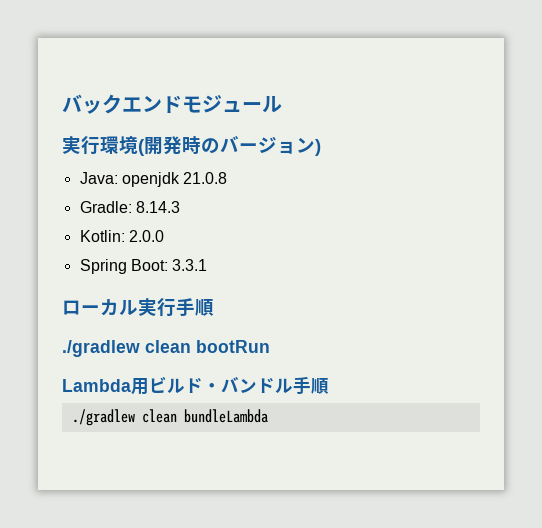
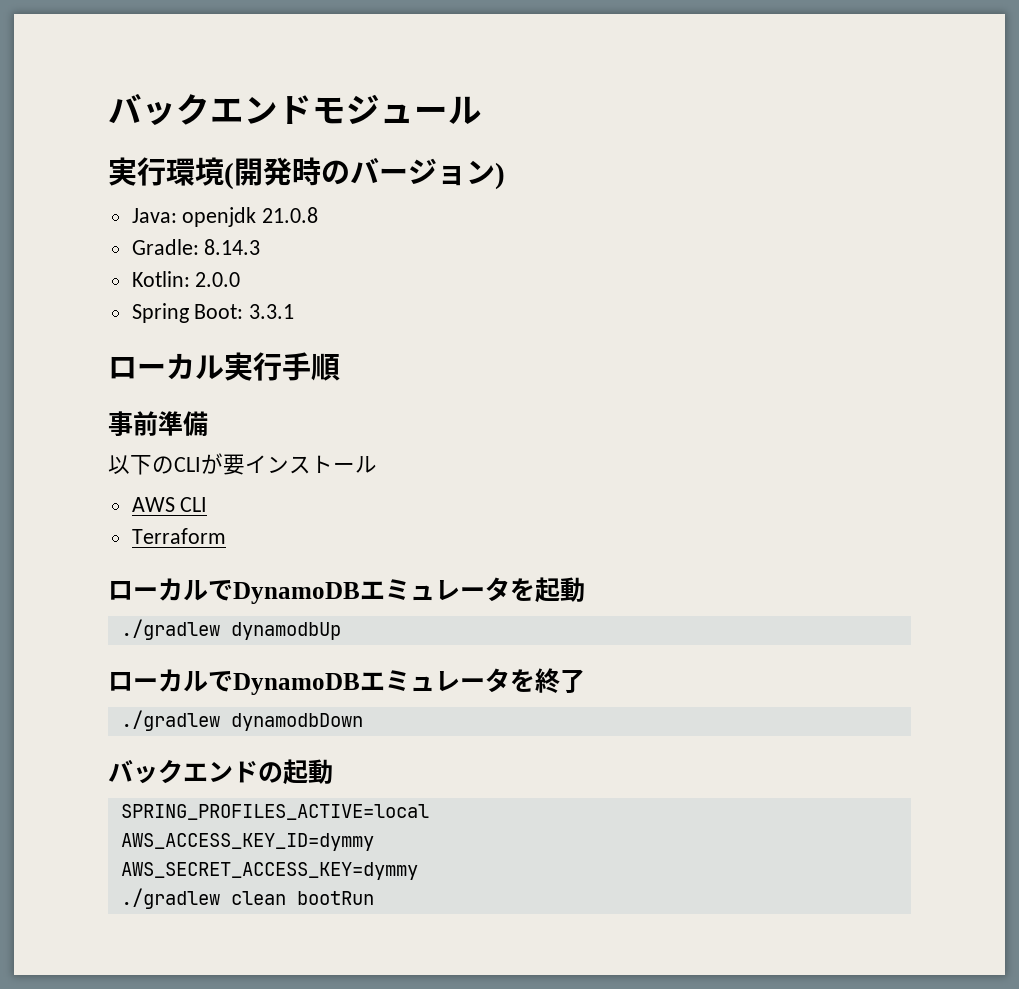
+ 事前準備
+ 以下のCLIが要インストール
+ AWS CLI
+ Terraform
+ ローカルでDynamoDBエミュレータを起動
+ ./gradlew dynamodbUp
+ ローカルでDynamoDBエミュレータを終了
+ ./gradlew dynamodbDown
+ バックエンドの起動
+ SPRING_PROFILES_ACTIVE=local
+ AWS_ACCESS_KEY_ID=dymmy
+ AWS_SECRET_ACCESS_KEY=dymmy
  ./gradlew clean bootRun
- Lambda用ビルド・バンドル手順
- ./gradlew clean bundleLambda

